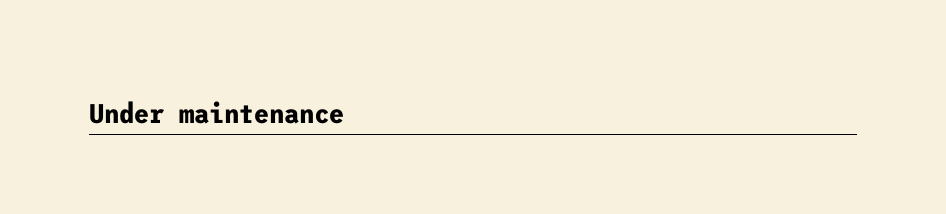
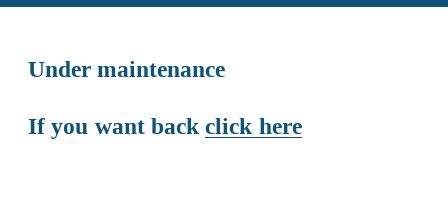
+ If you want back click here

